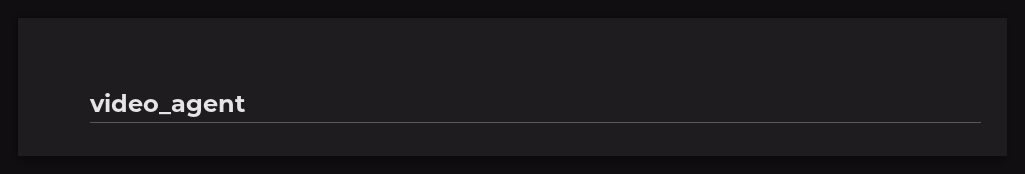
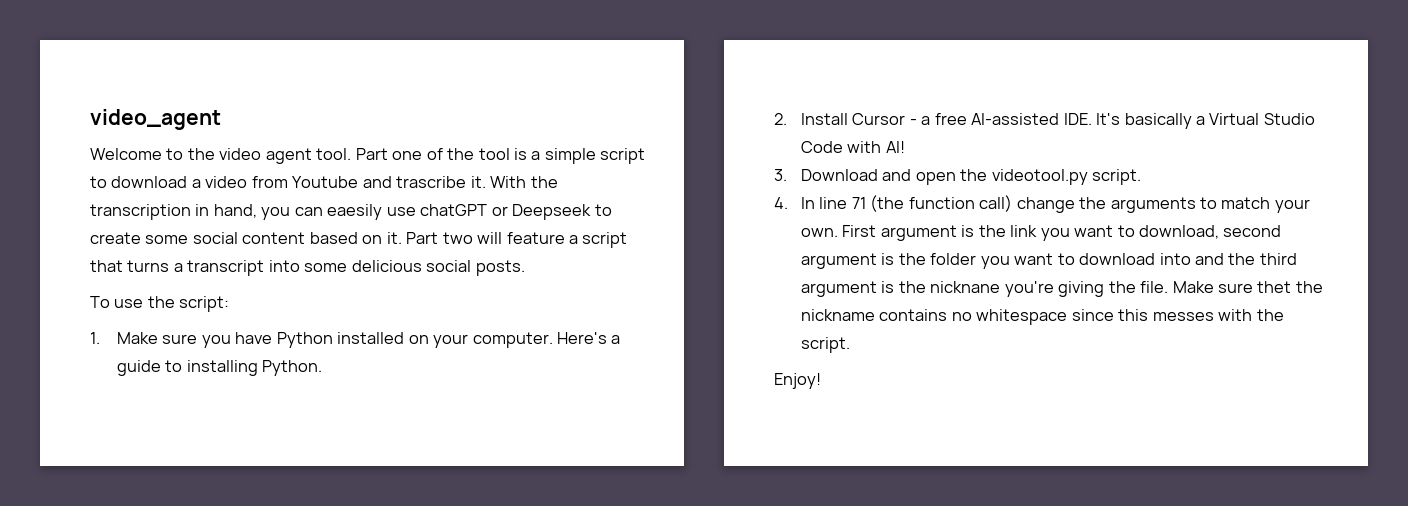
+ Welcome to the video agent tool. Part one of the tool is a simple script to download a video from Youtube and trascribe it. With the transcription in hand, you can eaesily use chatGPT or Deepseek to create some social content based on it. Part two will feature a script that turns a transcript into some delicious social posts.
+ To use the script:
+ 1. Make sure you have Python installed on your computer. Here's a guide to installing Python.
+ 2. Install Cursor - a free AI-assisted IDE. It's basically a Virtual Studio Code with AI!
+ 3. Download and open the videotool.py script.
+ 4. In line 71 (the function call) change the arguments to match your own. First argument is the link you want to download, second argument is the folder you want to download into and the third argument is the nicknane you're giving the file. Make sure thet the nickname contains no whitespace since this messes with the script.
+ Enjoy!

